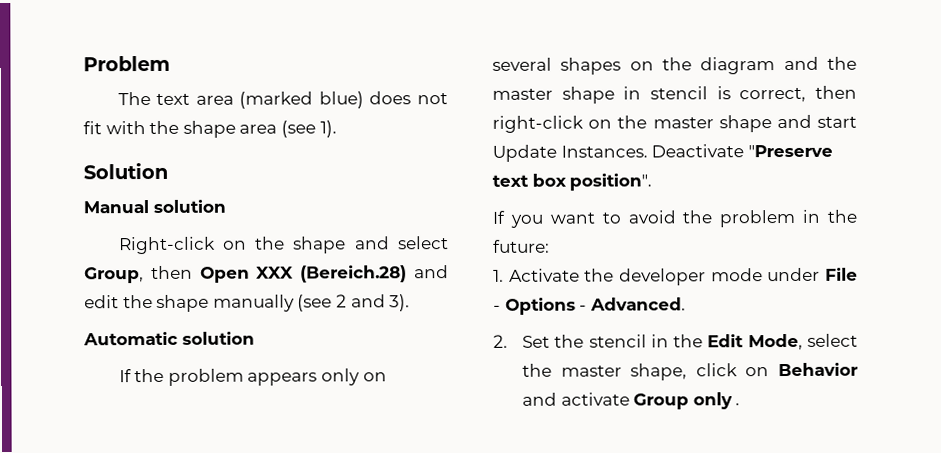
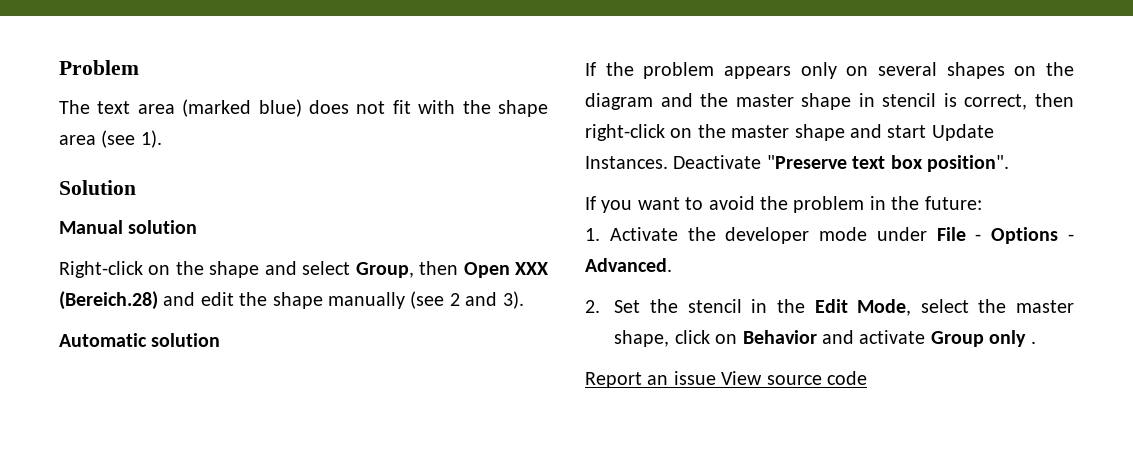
+ Report an issue View source code

